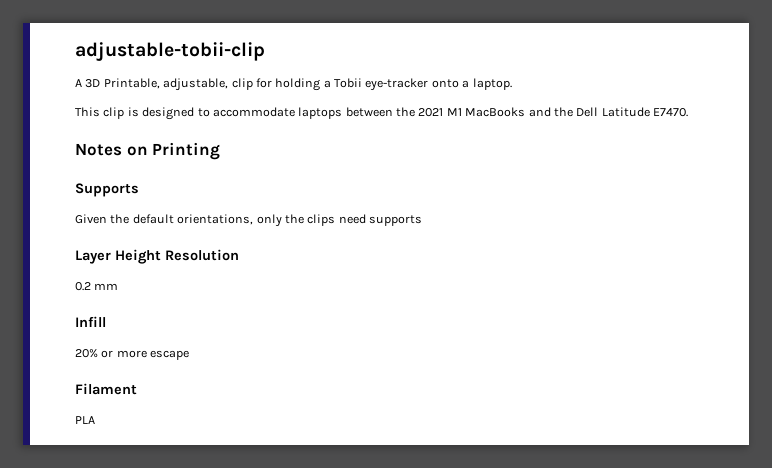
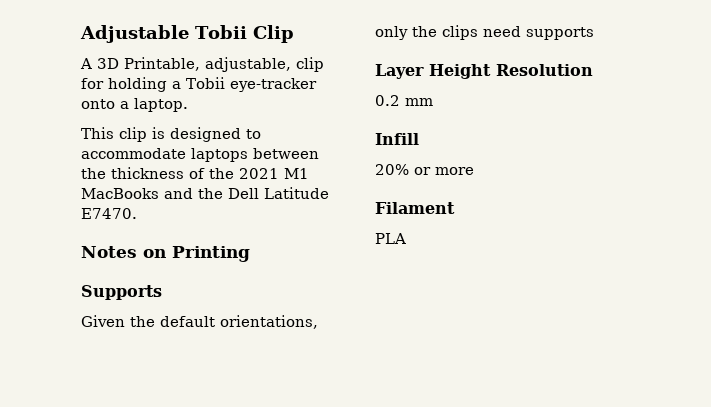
- adjustable-tobii-clip
+ Adjustable Tobii Clip
- This clip is designed to accommodate laptops between the 2021 M1 MacBooks and the Dell Latitude E7470.
+ This clip is designed to accommodate laptops between the thickness of the 2021 M1 MacBooks and the Dell Latitude E7470.
- 20% or more escape
+ 20% or more

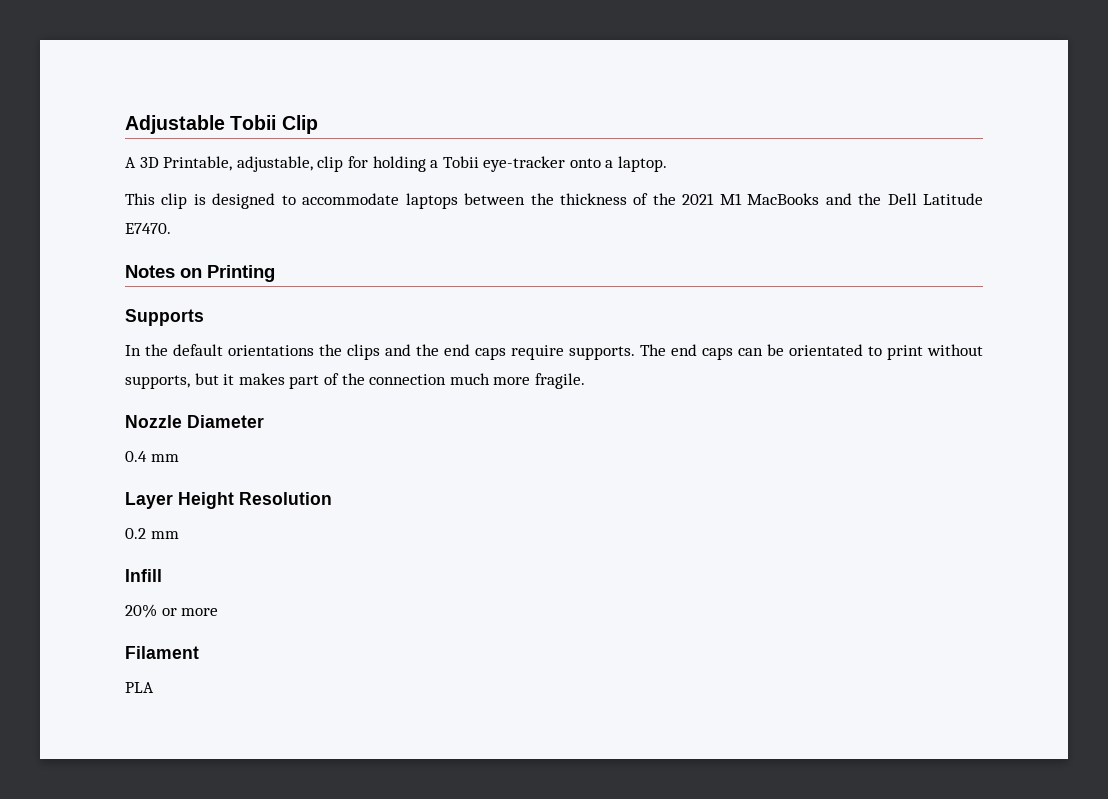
- Given the default orientations, only the clips need supports
+ In the default orientations the clips and the end caps require supports. The end caps can be orientated to print without supports, but it makes part of the connection much more fragile.
+ Nozzle Diameter
+ 0.4 mm

